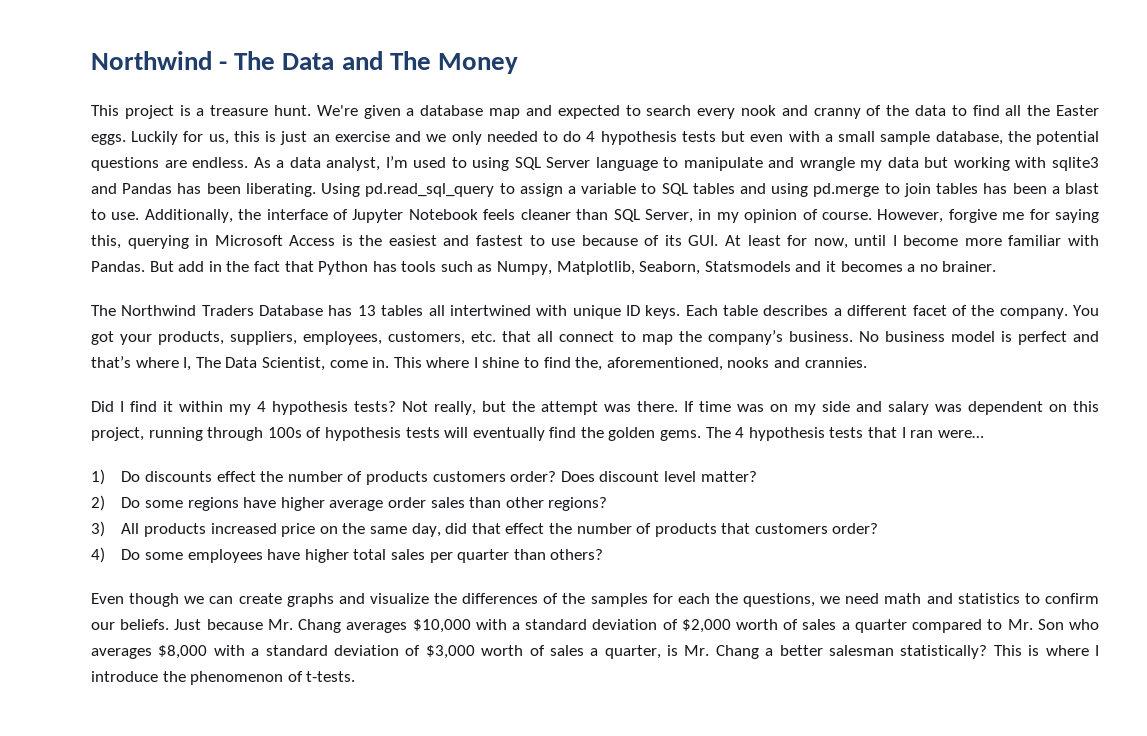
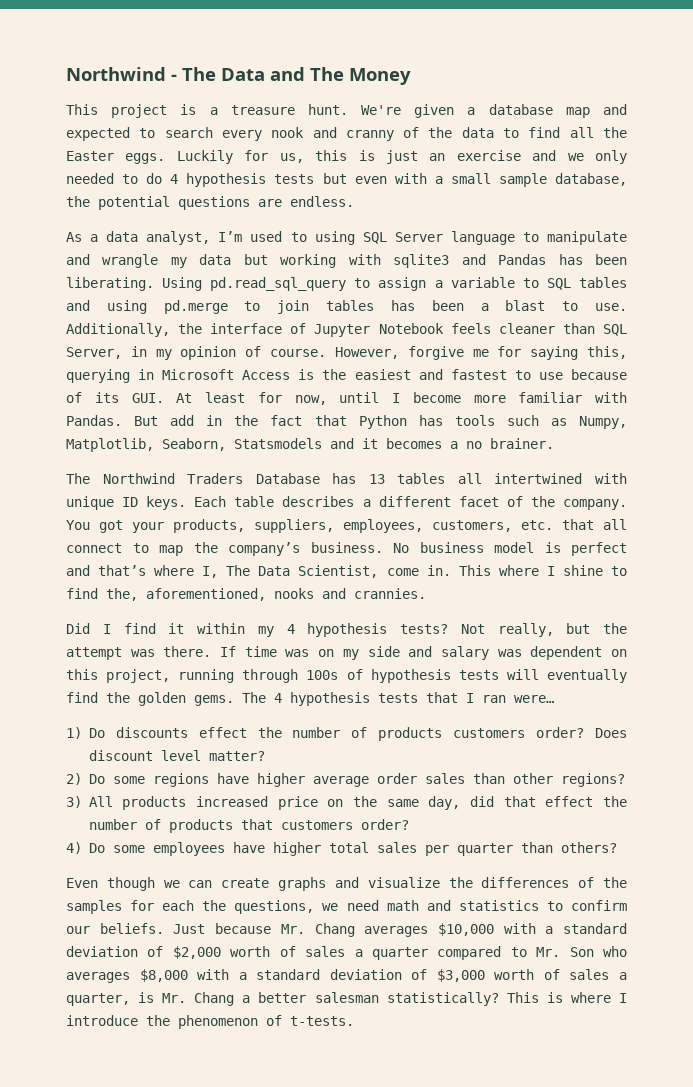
- Luckily for us, this is just an exercise and we only needed to do 4 hypothesis tests but even with a small sample database, the potential questions are endless. As a data analyst, I’m used to using SQL Server language to manipulate and wrangle my data but working with sqlite3 and Pandas has been liberating.
+ Luckily for us, this is just an exercise and we only needed to do 4 hypothesis tests but even with a small sample database, the potential questions are endless.
+ As a data analyst, I’m used to using SQL Server language to manipulate and wrangle my data but working with sqlite3 and Pandas has been liberating.

